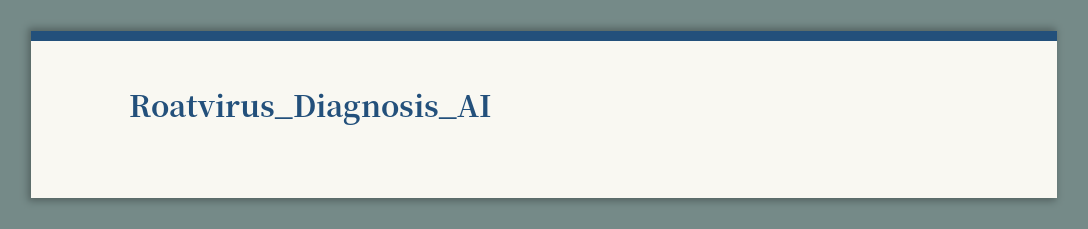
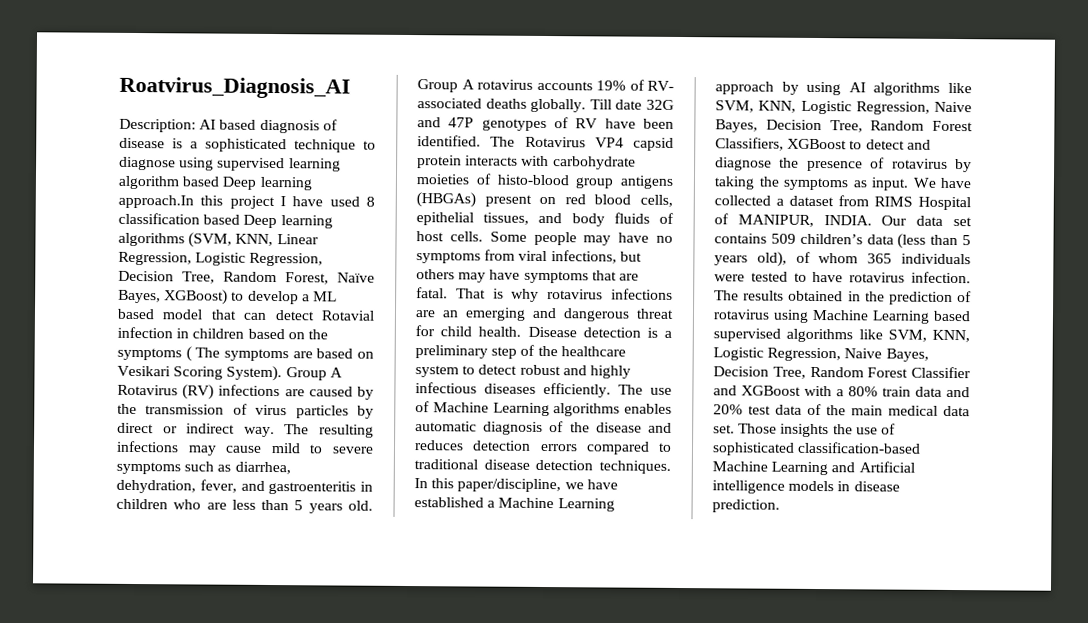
+ Description: AI based diagnosis of disease is a sophisticated technique to diagnose using supervised learning algorithm based Deep learning approach.In this project I have used 8 classification based Deep learning algorithms (SVM, KNN, Linear Regression, Logistic Regression, Decision Tree, Random Forest, Naïve Bayes, XGBoost) to develop a ML based model that can detect Rotavial infection in children based on the symptoms ( The symptoms are based on Vesikari Scoring System). Group A Rotavirus (RV) infections are caused by the transmission of virus particles by direct or indirect way. The resulting infections may cause mild to severe symptoms such as diarrhea, dehydration, fever, and gastroenteritis in children who are less than 5 years old. Group A rotavirus accounts 19% of RV- associated deaths globally. Till date 32G and 47P genotypes of RV have been identified. The Rotavirus VP4 capsid protein interacts with carbohydrate moieties of histo-blood group antigens (HBGAs) present on red blood cells, epithelial tissues, and body fluids of host cells. Some people may have no symptoms from viral infections, but others may have symptoms that are fatal. That is why rotavirus infections are an emerging and dangerous threat for child health. Disease detection is a preliminary step of the healthcare system to detect robust and highly infectious diseases efficiently. The use of Machine Learning algorithms enables automatic diagnosis of the disease and reduces detection errors compared to traditional disease detection techniques. In this paper/discipline, we have established a Machine Learning approach by using AI algorithms like SVM, KNN, Logistic Regression, Naive Bayes, Decision Tree, Random Forest Classifiers, XGBoost to detect and diagnose the presence of rotavirus by taking the symptoms as input. We have collected a dataset from RIMS Hospital of MANIPUR, INDIA. Our data set contains 509 children’s data (less than 5 years old), of whom 365 individuals were tested to have rotavirus infection. The results obtained in the prediction of rotavirus using Machine Learning based supervised algorithms like SVM, KNN, Logistic Regression, Naive Bayes, Decision Tree, Random Forest Classifier and XGBoost with a 80% train data and 20% test data of the main medical data set. Those insights the use of sophisticated classification-based Machine Learning and Artificial intelligence models in disease prediction.

